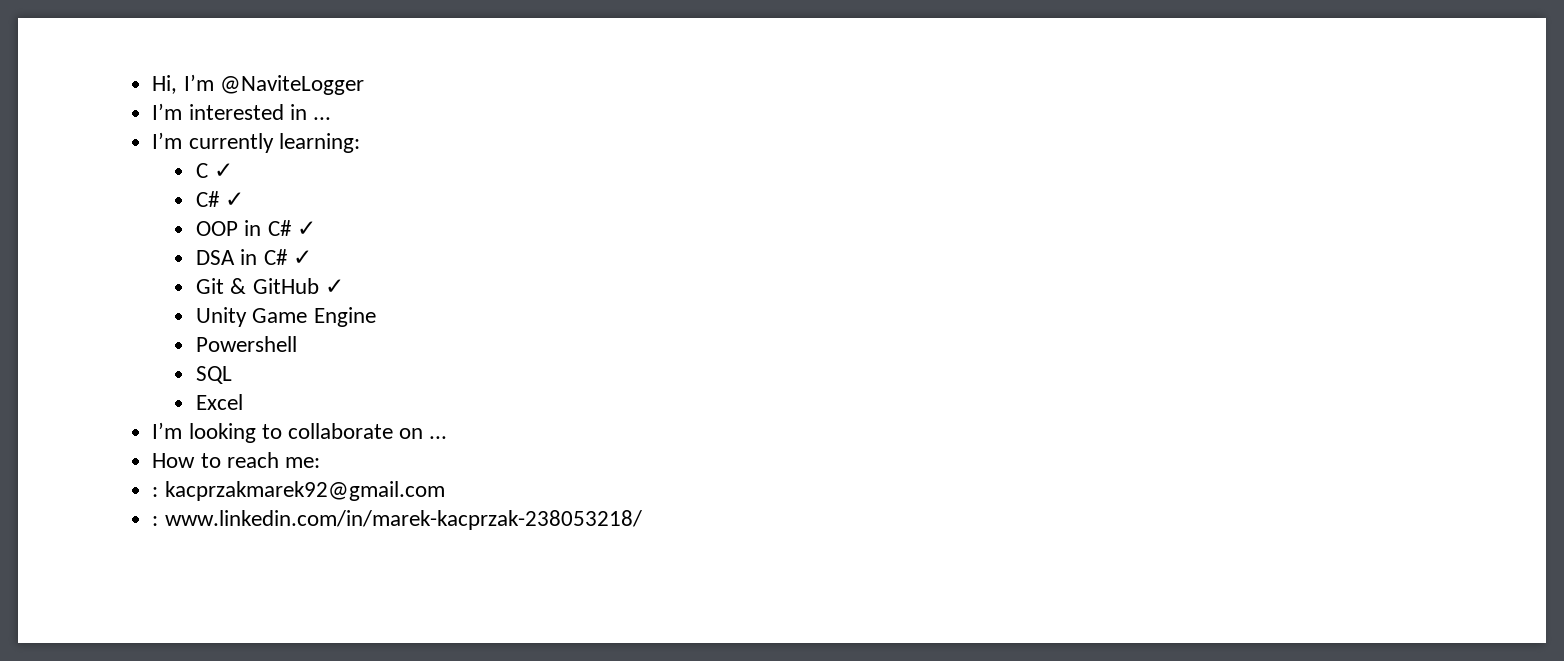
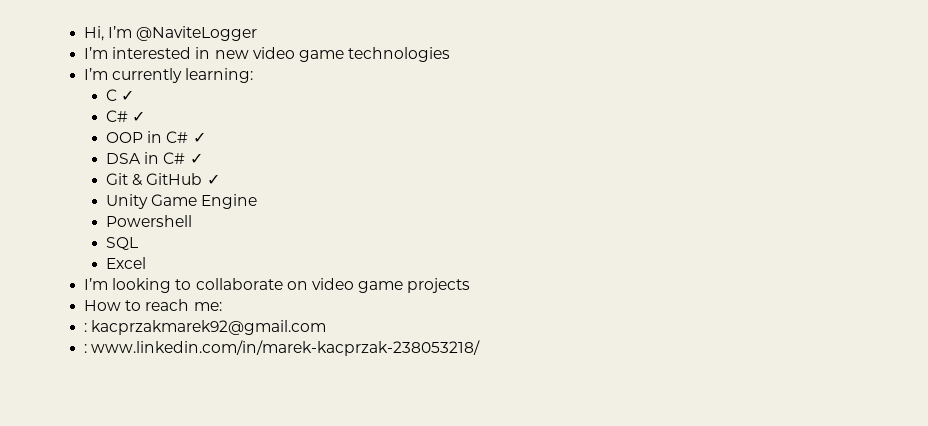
- I’m interested in ...
+ I’m interested in new video game technologies
- I’m looking to collaborate on ...
+ I’m looking to collaborate on video game projects

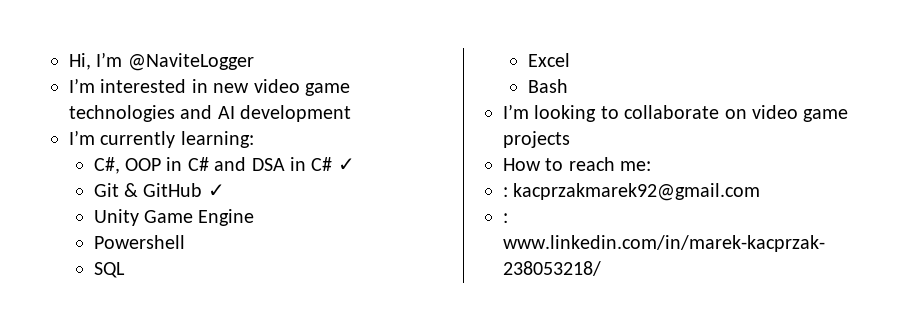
- I’m interested in new video game technologies
+ I’m interested in new video game technologies and AI development
- C ✓
- C# ✓
- OOP in C# ✓
- DSA in C# ✓
+ C#, OOP in C# and DSA in C# ✓
+ Bash

